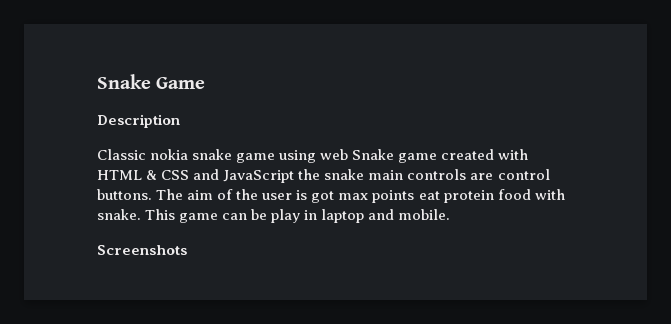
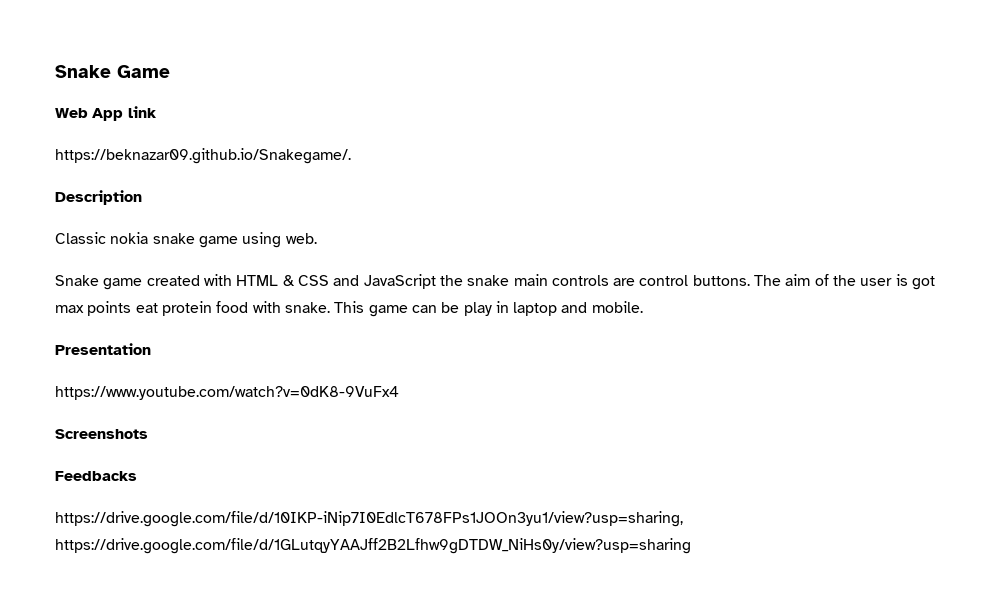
+ Web App link
+ https://beknazar09.github.io/Snakegame/.
- Classic nokia snake game using web Snake game created with HTML & CSS and JavaScript the snake main controls are control buttons.
+ Classic nokia snake game using web.
+ Snake game created with HTML & CSS and JavaScript the snake main controls are control buttons.
+ Presentation
+ https://www.youtube.com/watch?v=0dK8-9VuFx4
+ Feedbacks
+ https://drive.google.com/file/d/10IKP-iNip7I0EdlcT678FPs1JOOn3yu1/view?usp=sharing, https://drive.google.com/file/d/1GLutqyYAAJff2B2Lfhw9gDTDW_NiHs0y/view?usp=sharing

